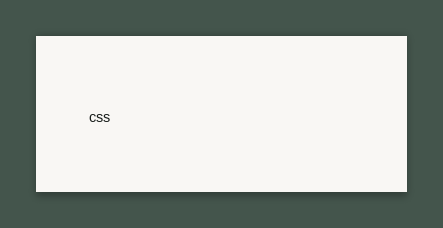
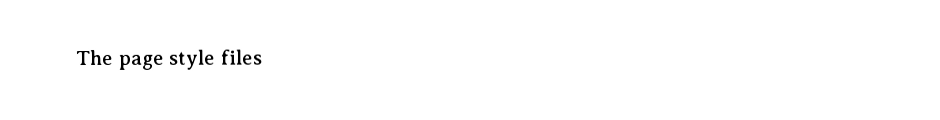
- css
+ The page style files

